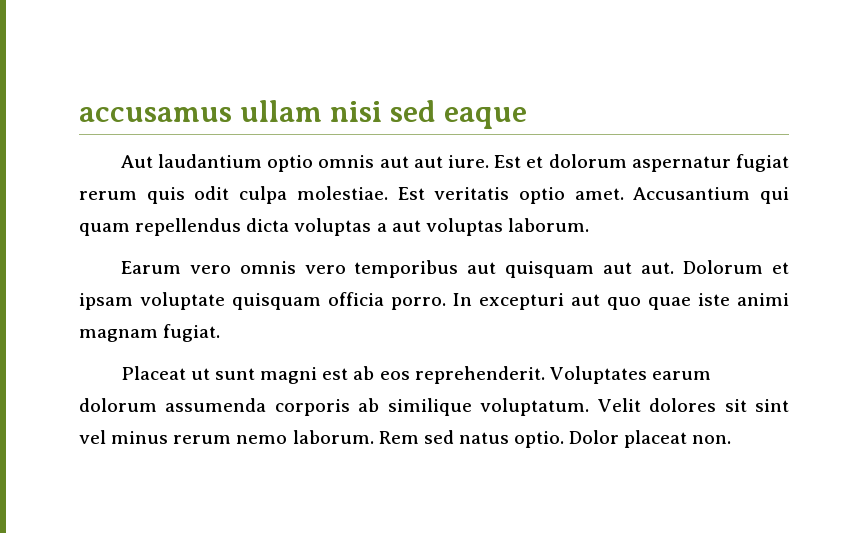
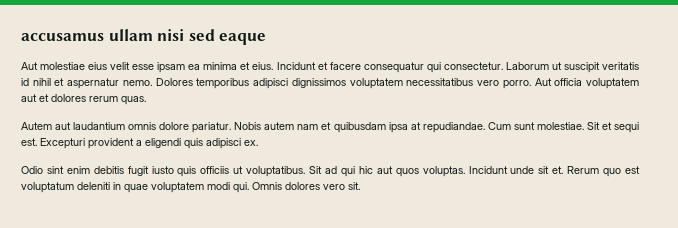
- Aut laudantium optio omnis aut aut iure. Est et dolorum aspernatur fugiat rerum quis odit culpa molestiae. Est veritatis optio amet. Accusantium qui quam repellendus dicta voluptas a aut voluptas laborum.
- Earum vero omnis vero temporibus aut quisquam aut aut. Dolorum et ipsam voluptate quisquam officia porro. In excepturi aut quo quae iste animi magnam fugiat.
- Placeat ut sunt magni est ab eos reprehenderit. Voluptates earum dolorum assumenda corporis ab similique voluptatum. Velit dolores sit sint vel minus rerum nemo laborum. Rem sed natus optio. Dolor placeat non.
+ Aut molestiae eius velit esse ipsam ea minima et eius. Incidunt et facere consequatur qui consectetur. Laborum ut suscipit veritatis id nihil et aspernatur nemo. Dolores temporibus adipisci dignissimos voluptatem necessitatibus vero porro. Aut officia voluptatem aut et dolores rerum quas.
+ Autem aut laudantium omnis dolore pariatur. Nobis autem nam et quibusdam ipsa at repudiandae. Cum sunt molestiae. Sit et sequi est. Excepturi provident a eligendi quis adipisci ex.
+ Odio sint enim debitis fugit iusto quis officiis ut voluptatibus. Sit ad qui hic aut quos voluptas. Incidunt unde sit et. Rerum quo est voluptatum deleniti in quae voluptatem modi qui. Omnis dolores vero sit.

